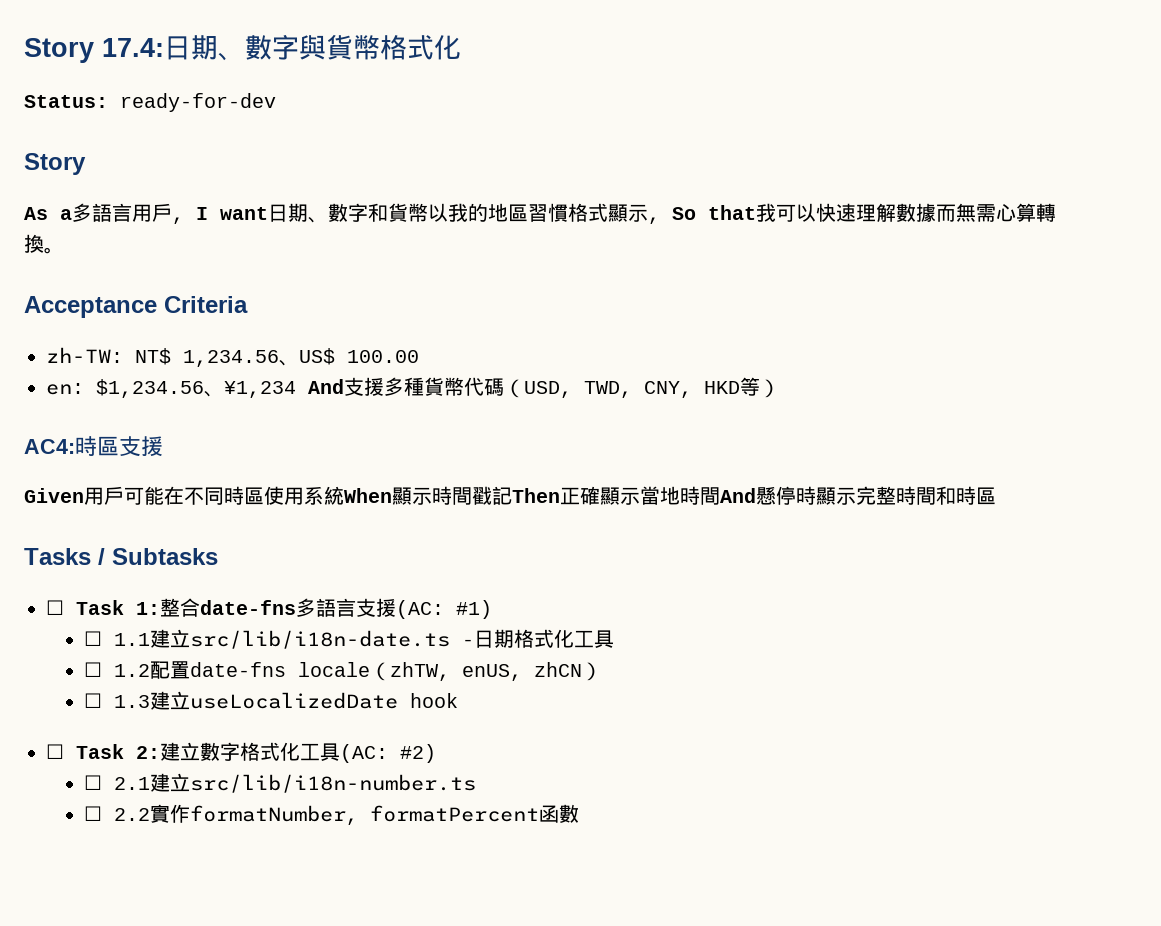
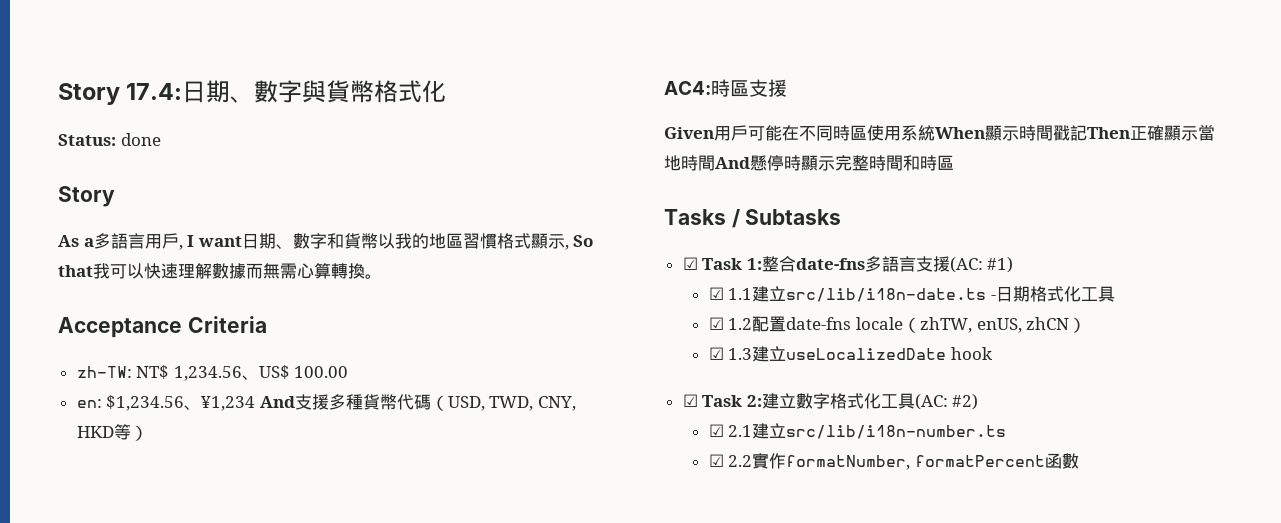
- Status: ready-for-dev
+ Status: done
- ☐ Task 1:整合date-fns多語言支援(AC: #1)
+ ☑ Task 1:整合date-fns多語言支援(AC: #1)
- ☐ 1.1建立src/lib/i18n-date.ts -日期格式化工具
+ ☑ 1.1建立src/lib/i18n-date.ts -日期格式化工具
- ☐ 1.2配置date-fns locale（zhTW, enUS, zhCN）
+ ☑ 1.2配置date-fns locale（zhTW, enUS, zhCN）
- ☐ 1.3建立useLocalizedDate hook
+ ☑ 1.3建立useLocalizedDate hook
- ☐ Task 2:建立數字格式化工具(AC: #2)
+ ☑ Task 2:建立數字格式化工具(AC: #2)
- ☐ 2.1建立src/lib/i18n-number.ts
+ ☑ 2.1建立src/lib/i18n-number.ts
- ☐ 2.2實作formatNumber, formatPercent函數
+ ☑ 2.2實作formatNumber, formatPercent函數

